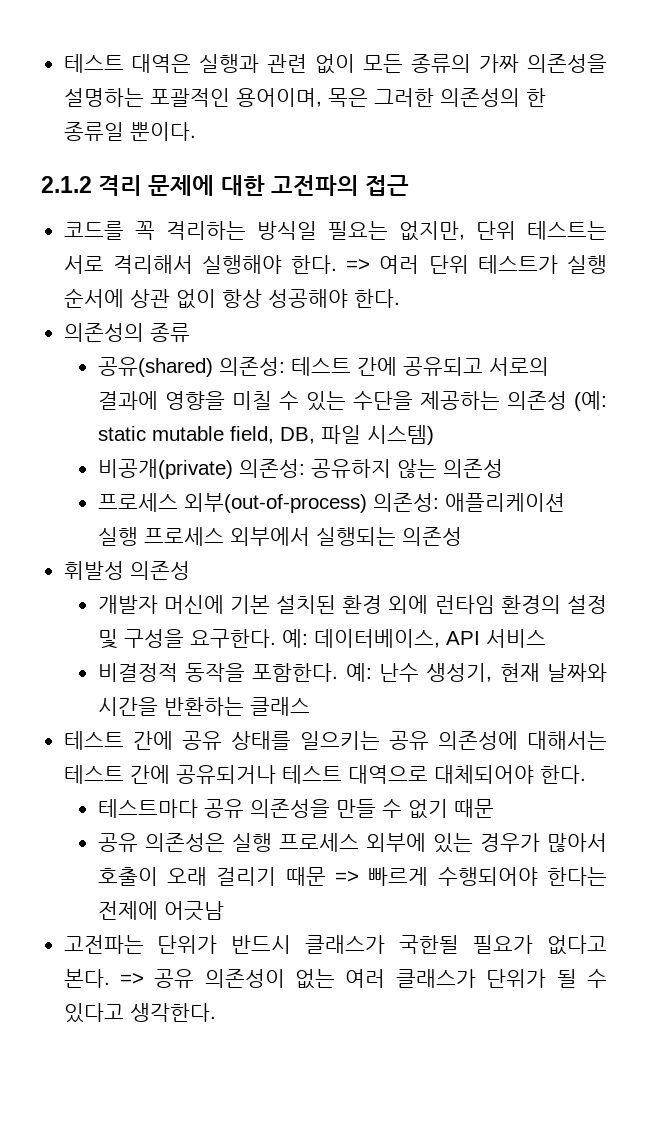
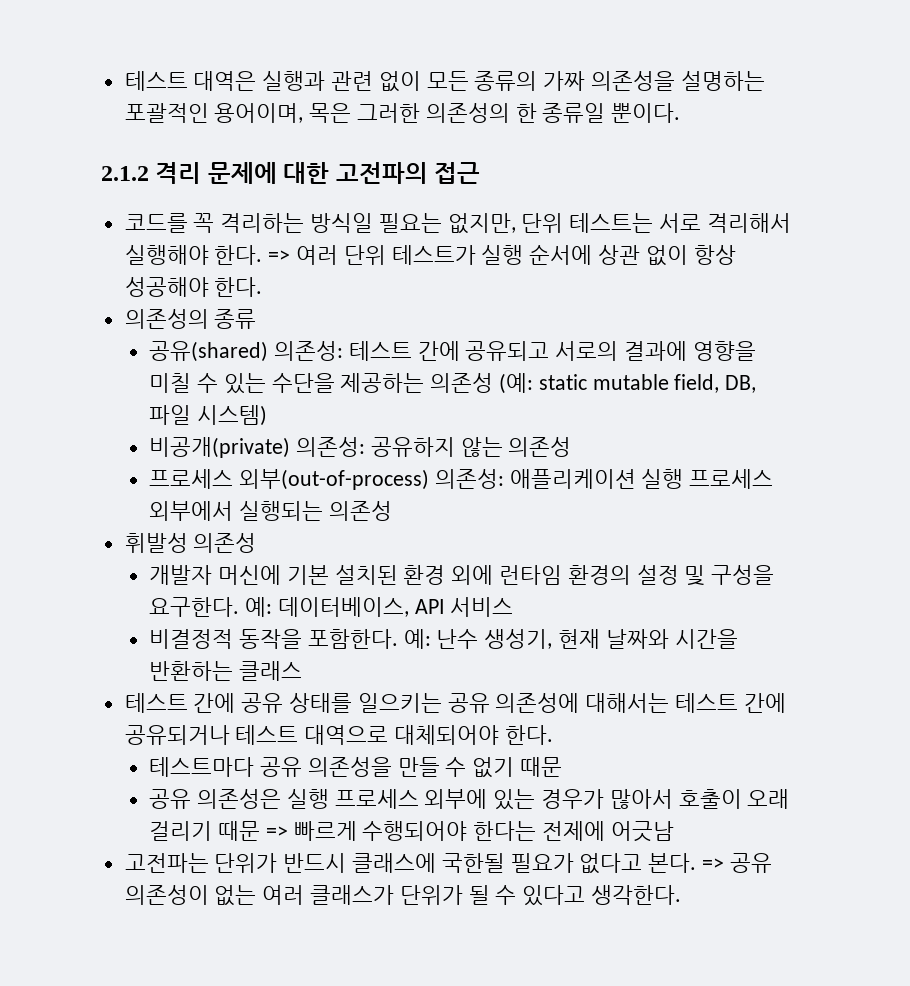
- 고전파는 단위가 반드시 클래스가 국한될 필요가 없다고 본다.
+ 고전파는 단위가 반드시 클래스에 국한될 필요가 없다고 본다.

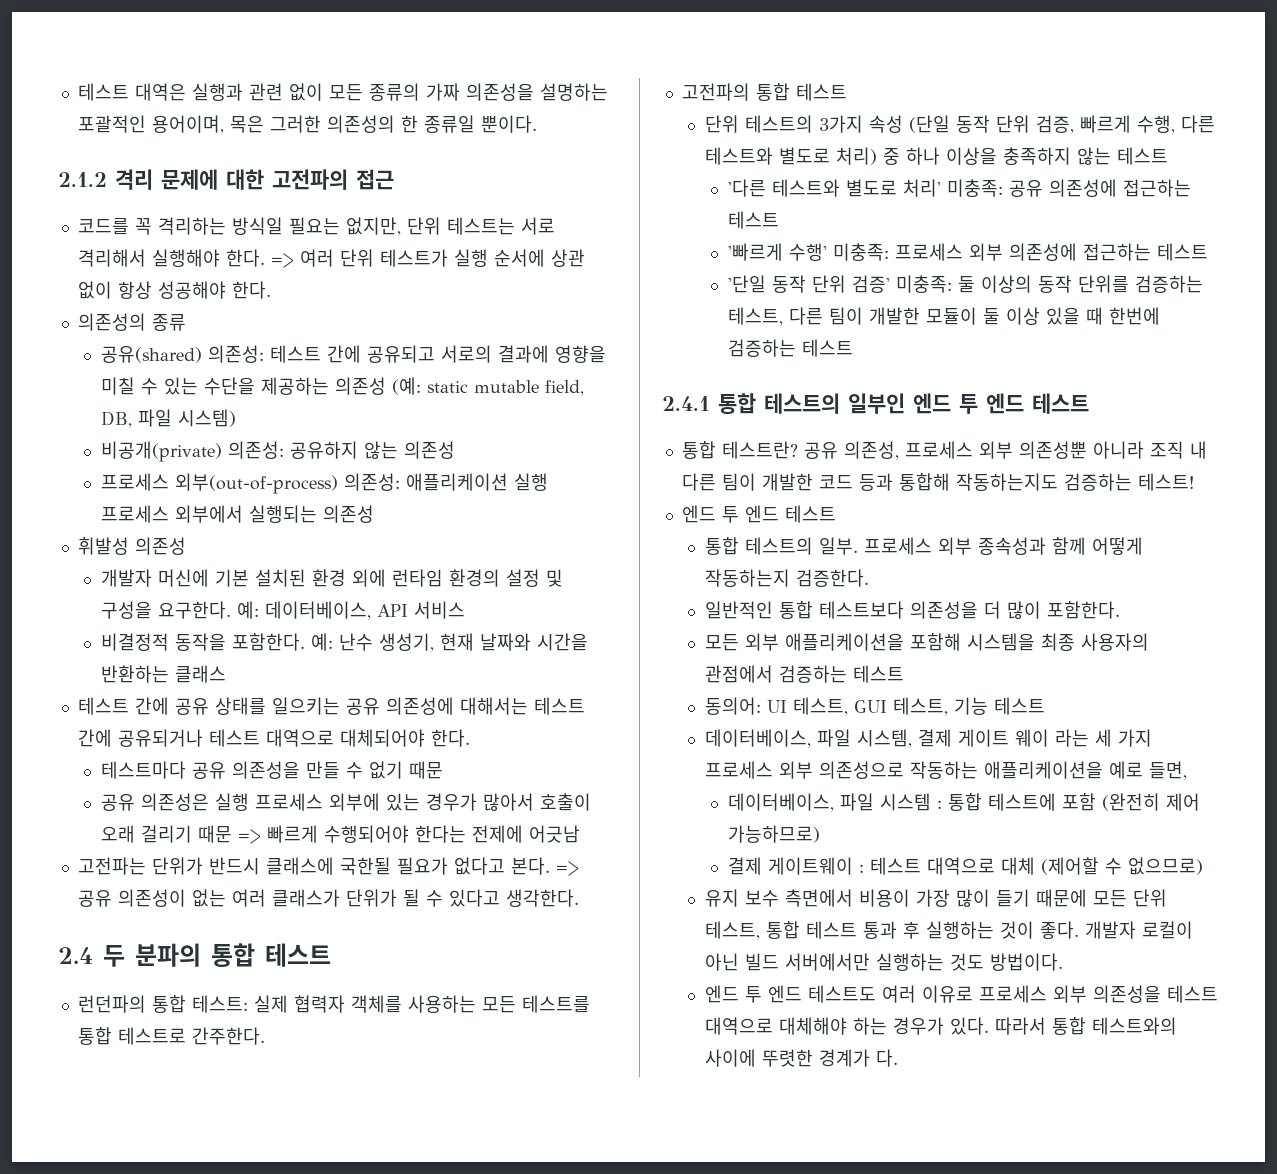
+ 2.4 두 분파의 통합 테스트
+ 런던파의 통합 테스트: 실제 협력자 객체를 사용하는 모든 테스트를 통합 테스트로 간주한다.
+ 고전파의 통합 테스트
+ 단위 테스트의 3가지 속성 (단일 동작 단위 검증, 빠르게 수행, 다른 테스트와 별도로 처리) 중 하나 이상을 충족하지 않는 테스트
+ '다른 테스트와 별도로 처리' 미충족: 공유 의존성에 접근하는 테스트
+ '빠르게 수행' 미충족: 프로세스 외부 의존성에 접근하는 테스트
+ '단일 동작 단위 검증' 미충족: 둘 이상의 동작 단위를 검증하는 테스트, 다른 팀이 개발한 모듈이 둘 이상 있을 때 한번에 검증하는 테스트
+ 2.4.1 통합 테스트의 일부인 엔드 투 엔드 테스트
+ 통합 테스트란? 공유 의존성, 프로세스 외부 의존성뿐 아니라 조직 내 다른 팀이 개발한 코드 등과 통합해 작동하는지도 검증하는 테스트!
+ 엔드 투 엔드 테스트
+ 통합 테스트의 일부. 프로세스 외부 종속성과 함께 어떻게 작동하는지 검증한다.
+ 일반적인 통합 테스트보다 의존성을 더 많이 포함한다.
+ 모든 외부 애플리케이션을 포함해 시스템을 최종 사용자의 관점에서 검증하는 테스트
+ 동의어: UI 테스트, GUI 테스트, 기능 테스트
+ 데이터베이스, 파일 시스템, 결제 게이트 웨이 라는 세 가지 프로세스 외부 의존성으로 작동하는 애플리케이션을 예로 들면,
+ 데이터베이스, 파일 시스템 : 통합 테스트에 포함 (완전히 제어 가능하므로)
+ 결제 게이트웨이 : 테스트 대역으로 대체 (제어할 수 없으므로)
+ 유지 보수 측면에서 비용이 가장 많이 들기 때문에 모든 단위 테스트, 통합 테스트 통과 후 실행하는 것이 좋다. 개발자 로컬이 아닌 빌드 서버에서만 실행하는 것도 방법이다.
+ 엔드 투 엔드 테스트도 여러 이유로 프로세스 외부 의존성을 테스트 대역으로 대체해야 하는 경우가 있다. 따라서 통합 테스트와의 사이에 뚜렷한 경계가 다.

